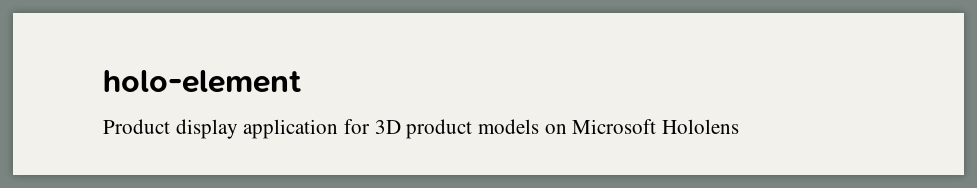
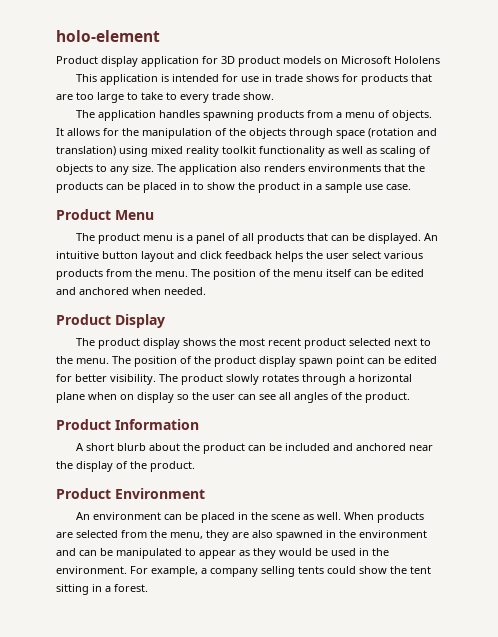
+ This application is intended for use in trade shows for products that are too large to take to every trade show.
+ The application handles spawning products from a menu of objects. It allows for the manipulation of the objects through space (rotation and translation) using mixed reality toolkit functionality as well as scaling of objects to any size. The application also renders environments that the products can be placed in to show the product in a sample use case.
+ Product Menu
+ The product menu is a panel of all products that can be displayed. An intuitive button layout and click feedback helps the user select various products from the menu. The position of the menu itself can be edited and anchored when needed.
+ Product Display
+ The product display shows the most recent product selected next to the menu. The position of the product display spawn point can be edited for better visibility. The product slowly rotates through a horizontal plane when on display so the user can see all angles of the product.
+ Product Information
+ A short blurb about the product can be included and anchored near the display of the product.
+ Product Environment
+ An environment can be placed in the scene as well. When products are selected from the menu, they are also spawned in the environment and can be manipulated to appear as they would be used in the environment. For example, a company selling tents could show the tent sitting in a forest.

